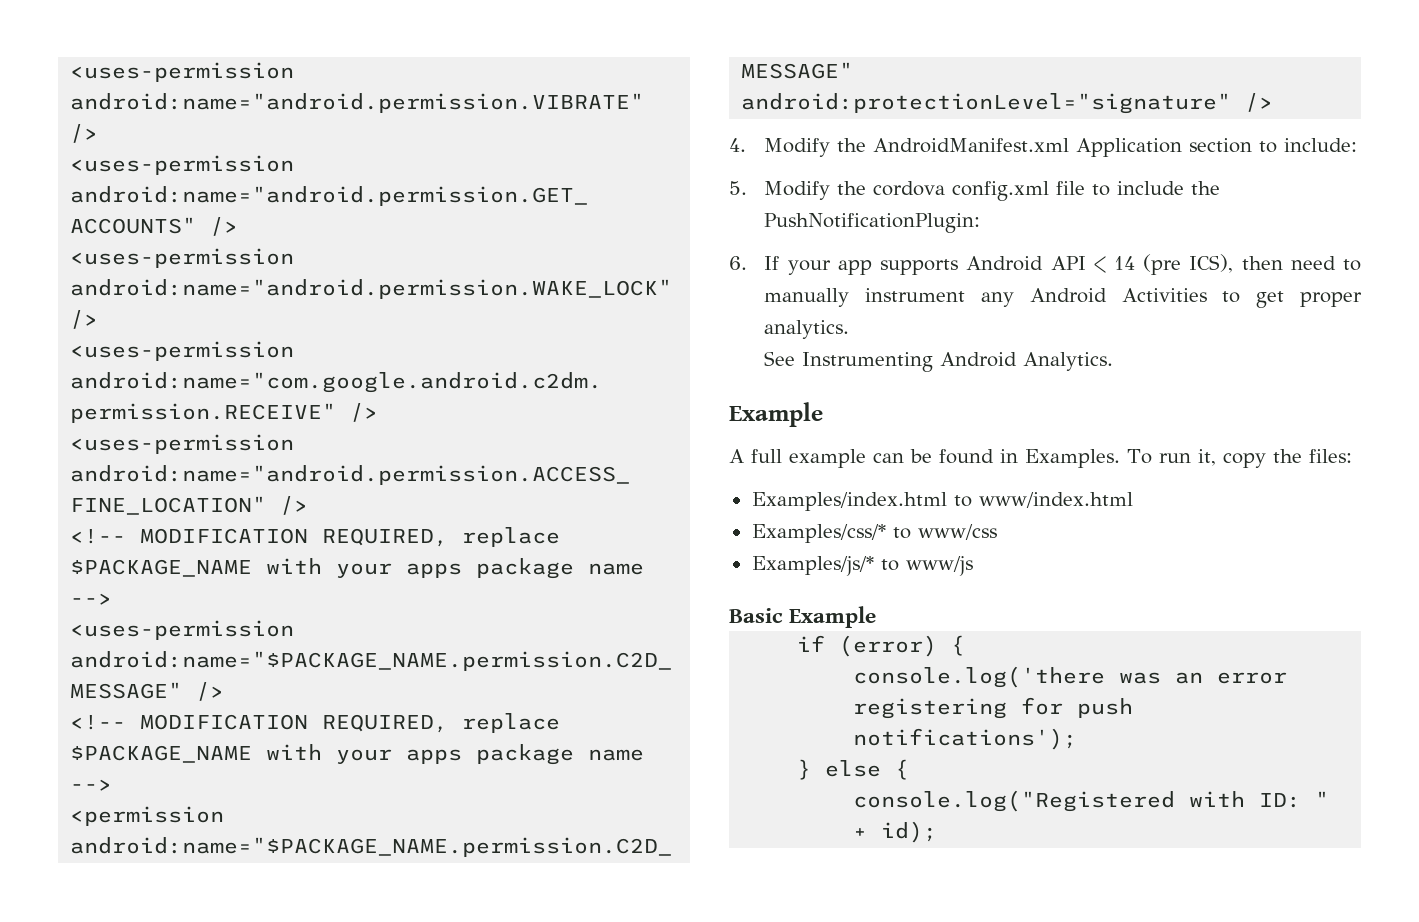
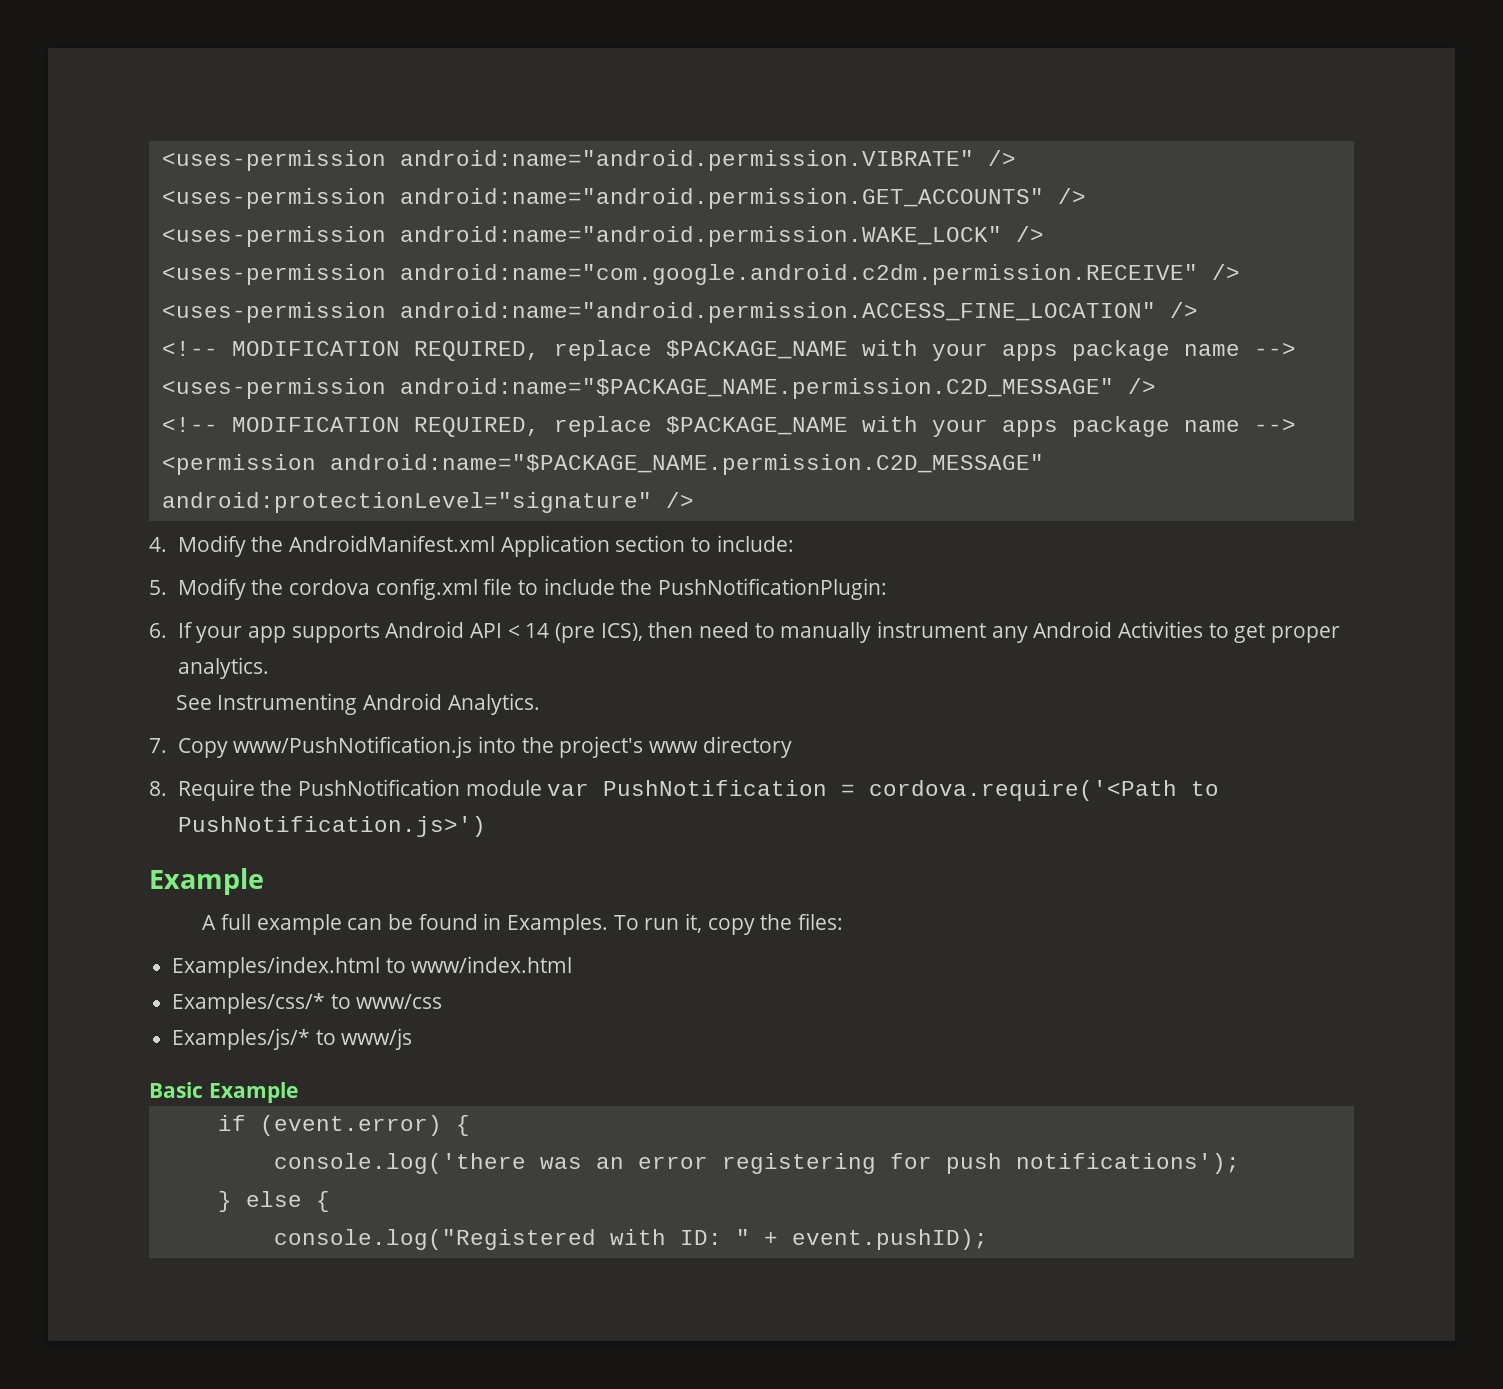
+ 7. Copy www/PushNotification.js into the project's www directory
+ 8. Require the PushNotification module var PushNotification = cordova.require('<Path to PushNotification.js>')
- if (error) {
+ if (event.error) {
- console.log("Registered with ID: " + id);
+ console.log("Registered with ID: " + event.pushID);

